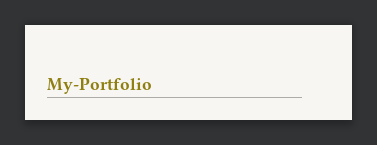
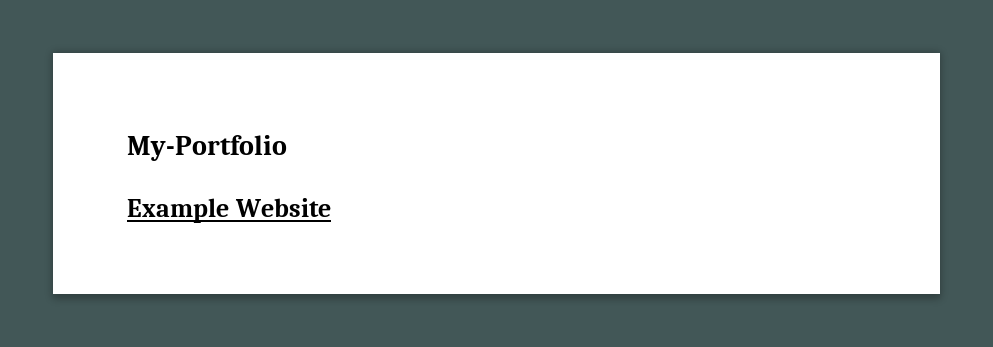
+ Example Website

